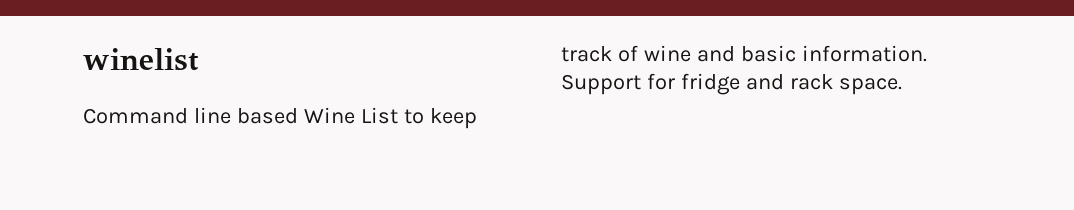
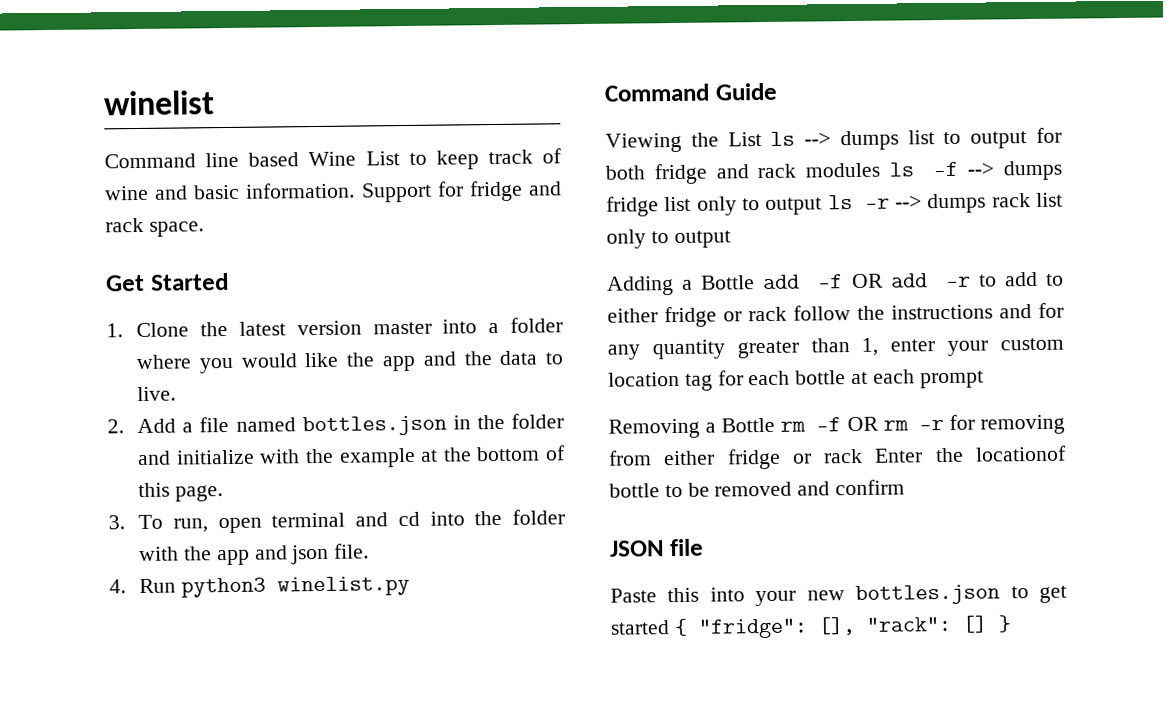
+ Get Started
+ 1. Clone the latest version master into a folder where you would like the app and the data to live.
+ 2. Add a file named bottles.json in the folder and initialize with the example at the bottom of this page.
+ 3. To run, open terminal and cd into the folder with the app and json file.
+ 4. Run python3 winelist.py
+ Command Guide
+ Viewing the List ls --> dumps list to output for both fridge and rack modules ls -f --> dumps fridge list only to output ls -r --> dumps rack list only to output
+ Adding a Bottle add -f OR add -r to add to either fridge or rack follow the instructions and for any quantity greater than 1, enter your custom location tag for each bottle at each prompt
+ Removing a Bottle rm -f OR rm -r for removing from either fridge or rack Enter the locationof bottle to be removed and confirm
+ JSON file
+ Paste this into your new bottles.json to get started { "fridge": [], "rack": [] }

